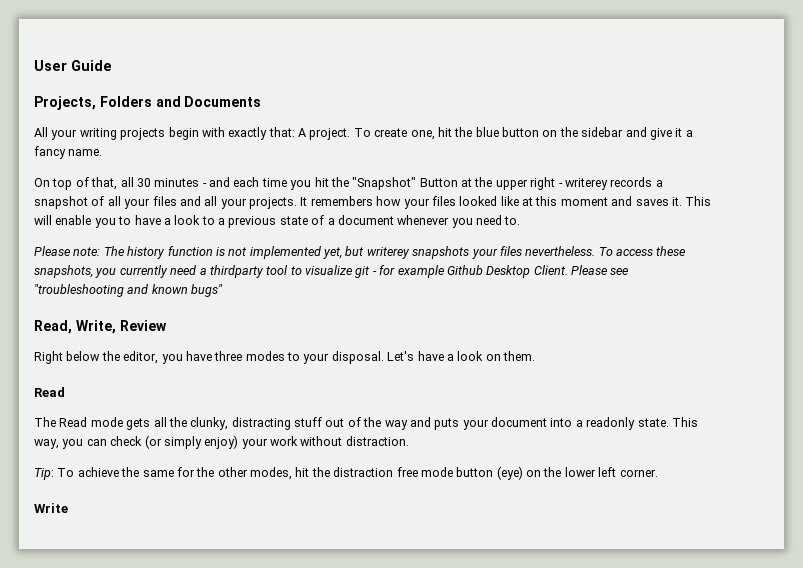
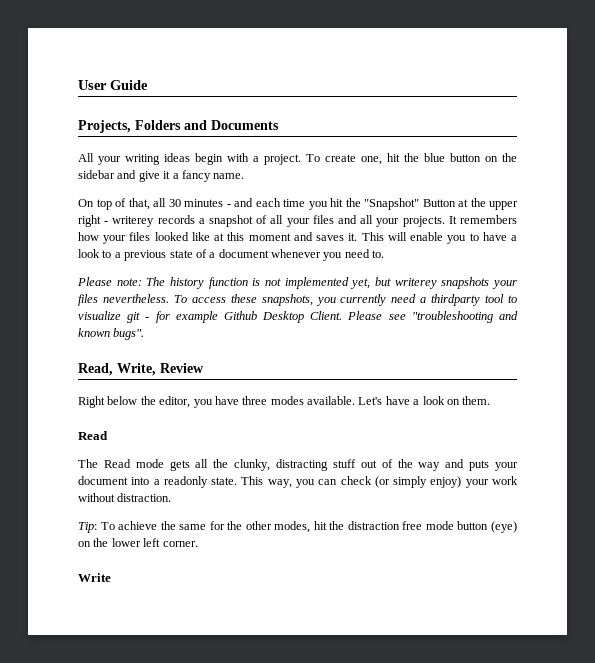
- All your writing projects begin with exactly that: A project.
+ All your writing ideas begin with a project.
- Please see "troubleshooting and known bugs"
+ Please see "troubleshooting and known bugs".
- Right below the editor, you have three modes to your disposal.
+ Right below the editor, you have three modes available.

